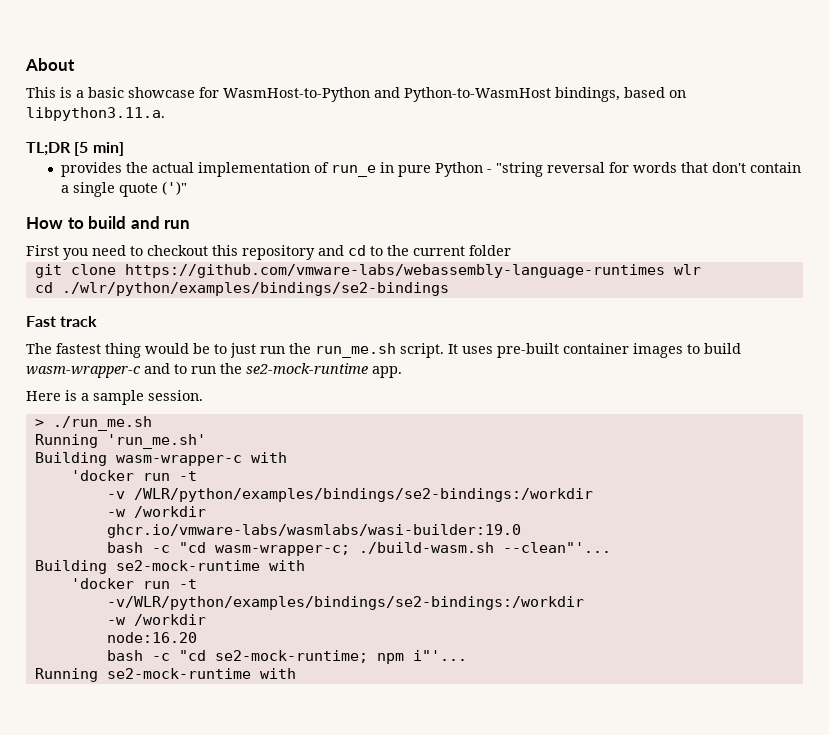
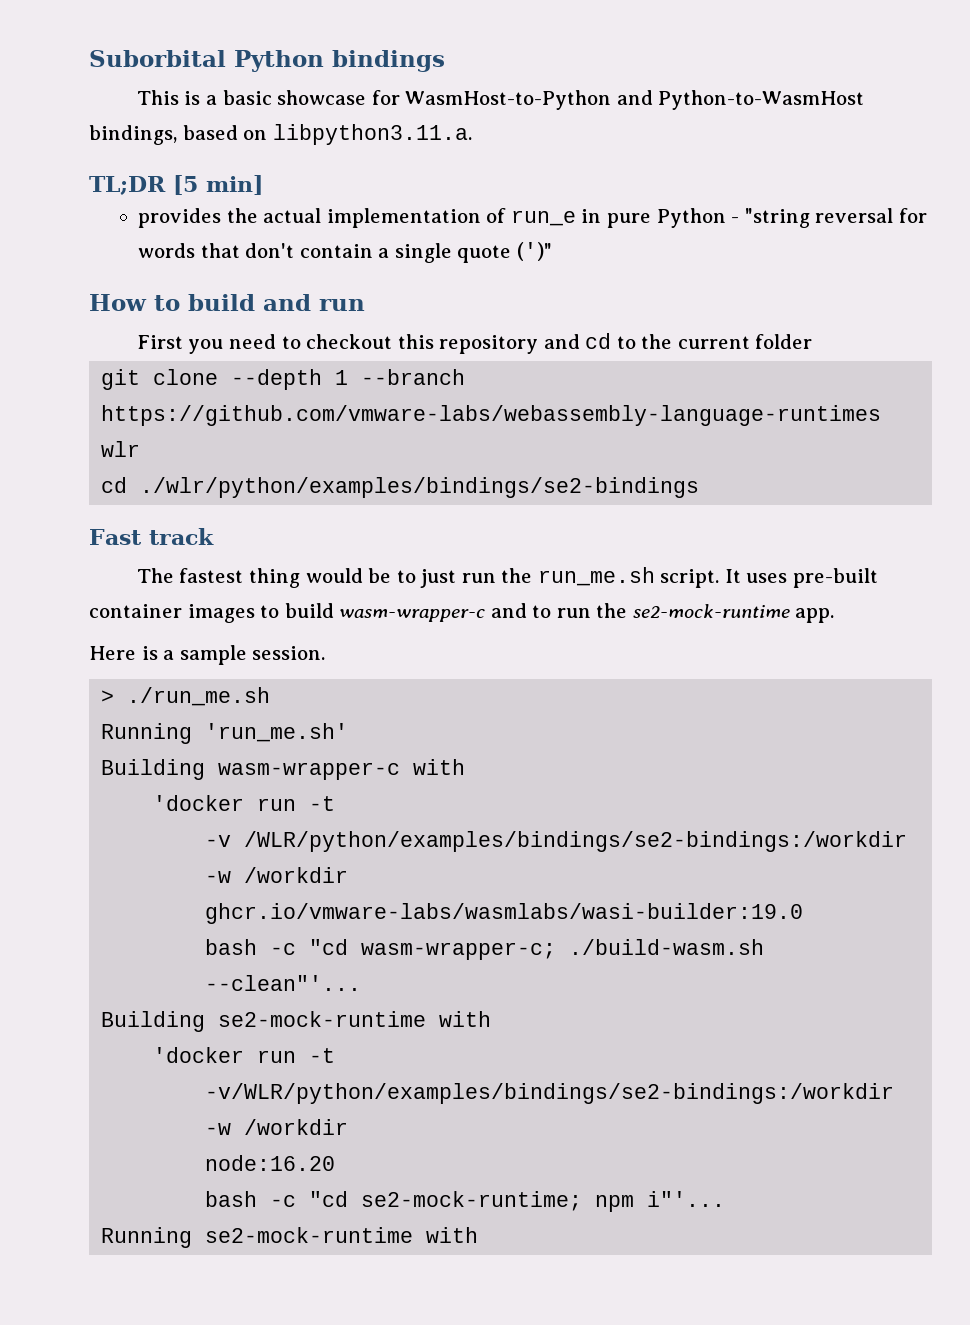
- About
+ Suborbital Python bindings
- git clone https://github.com/vmware-labs/webassembly-language-runtimes wlr
+ git clone --depth 1 --branch https://github.com/vmware-labs/webassembly-language-runtimes wlr

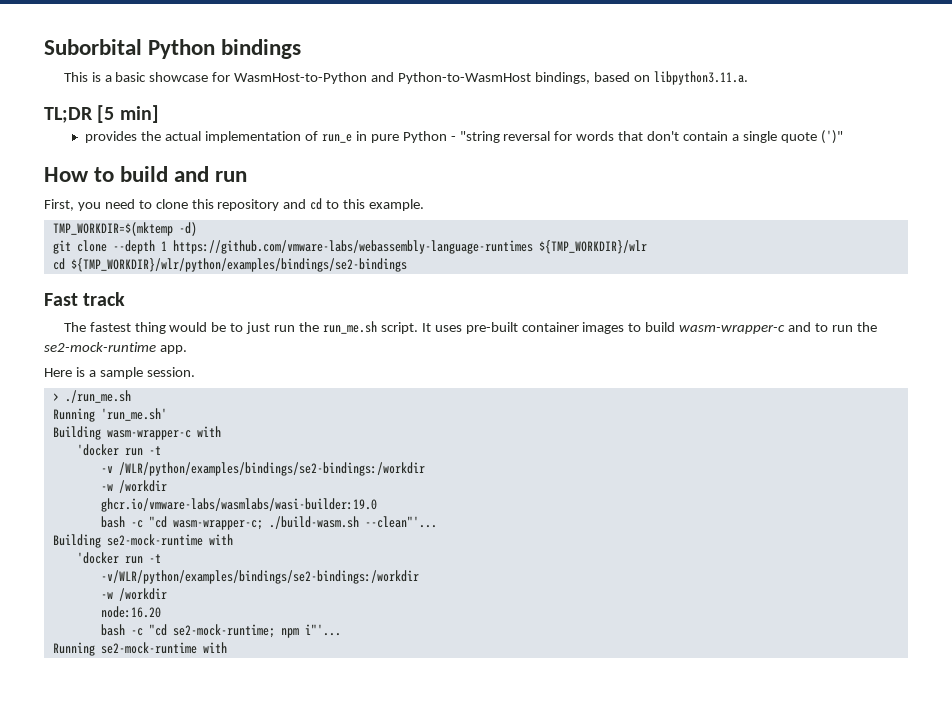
- First you need to checkout this repository and cd to the current folder
+ First, you need to clone this repository and cd to this example.
+ TMP_WORKDIR=$(mktemp -d)
- git clone --depth 1 --branch https://github.com/vmware-labs/webassembly-language-runtimes wlr
- cd ./wlr/python/examples/bindings/se2-bindings
+ git clone --depth 1 https://github.com/vmware-labs/webassembly-language-runtimes ${TMP_WORKDIR}/wlr
+ cd ${TMP_WORKDIR}/wlr/python/examples/bindings/se2-bindings

